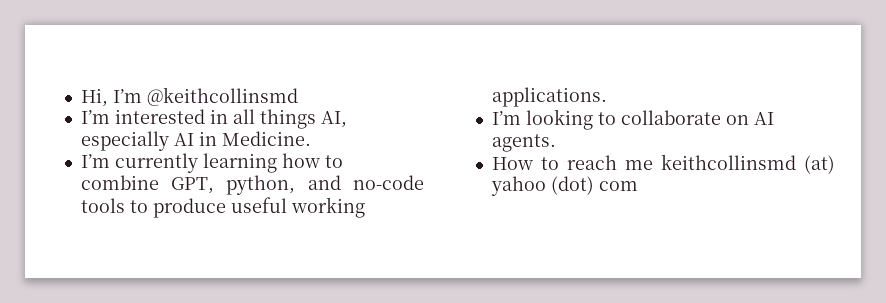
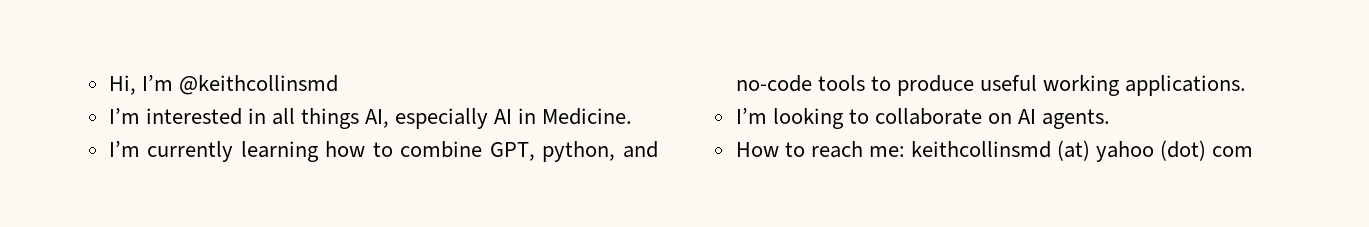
- How to reach me keithcollinsmd (at) yahoo (dot) com
+ How to reach me: keithcollinsmd (at) yahoo (dot) com

